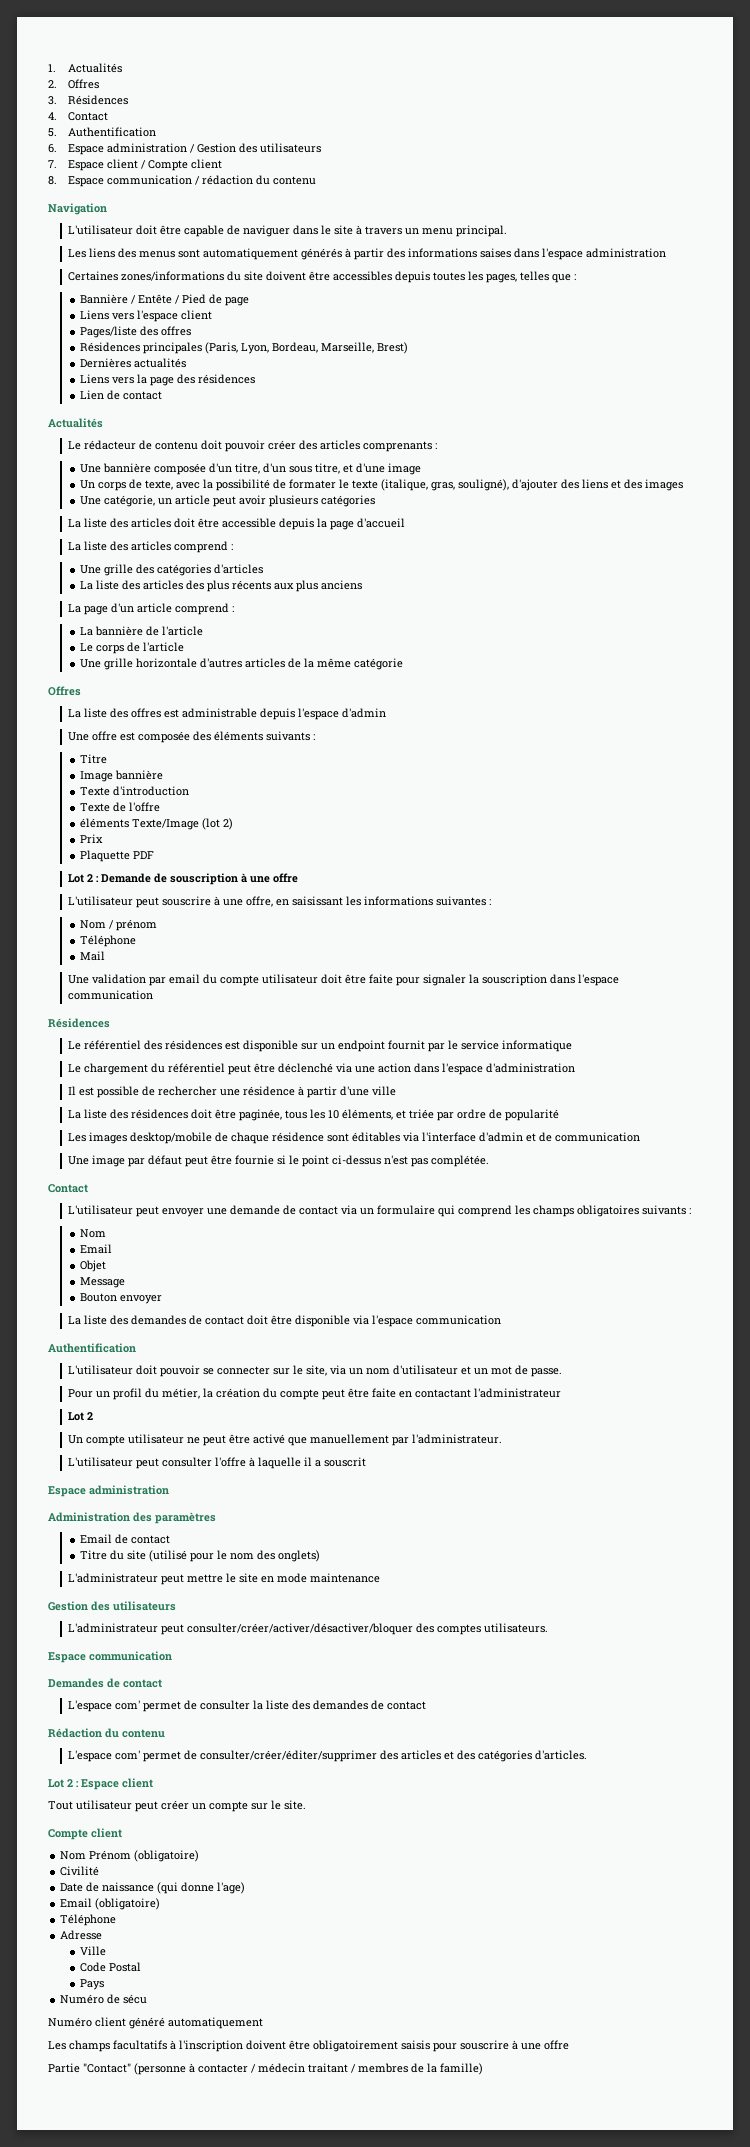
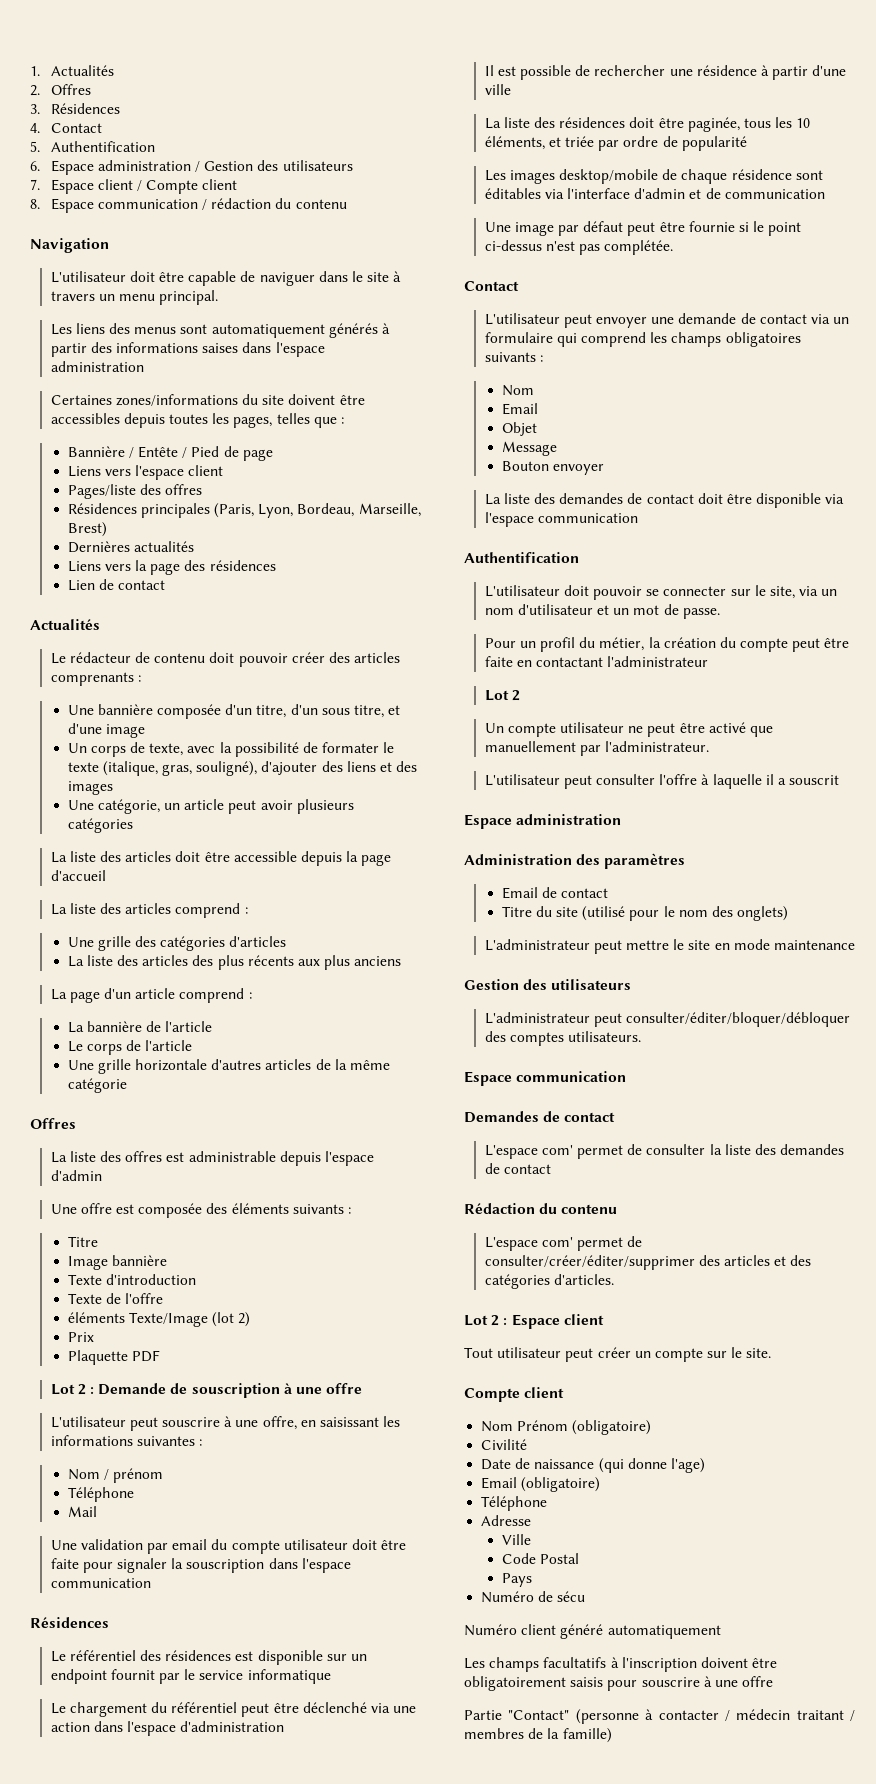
- L'administrateur peut consulter/créer/activer/désactiver/bloquer des comptes utilisateurs.
+ L'administrateur peut consulter/éditer/bloquer/débloquer des comptes utilisateurs.

